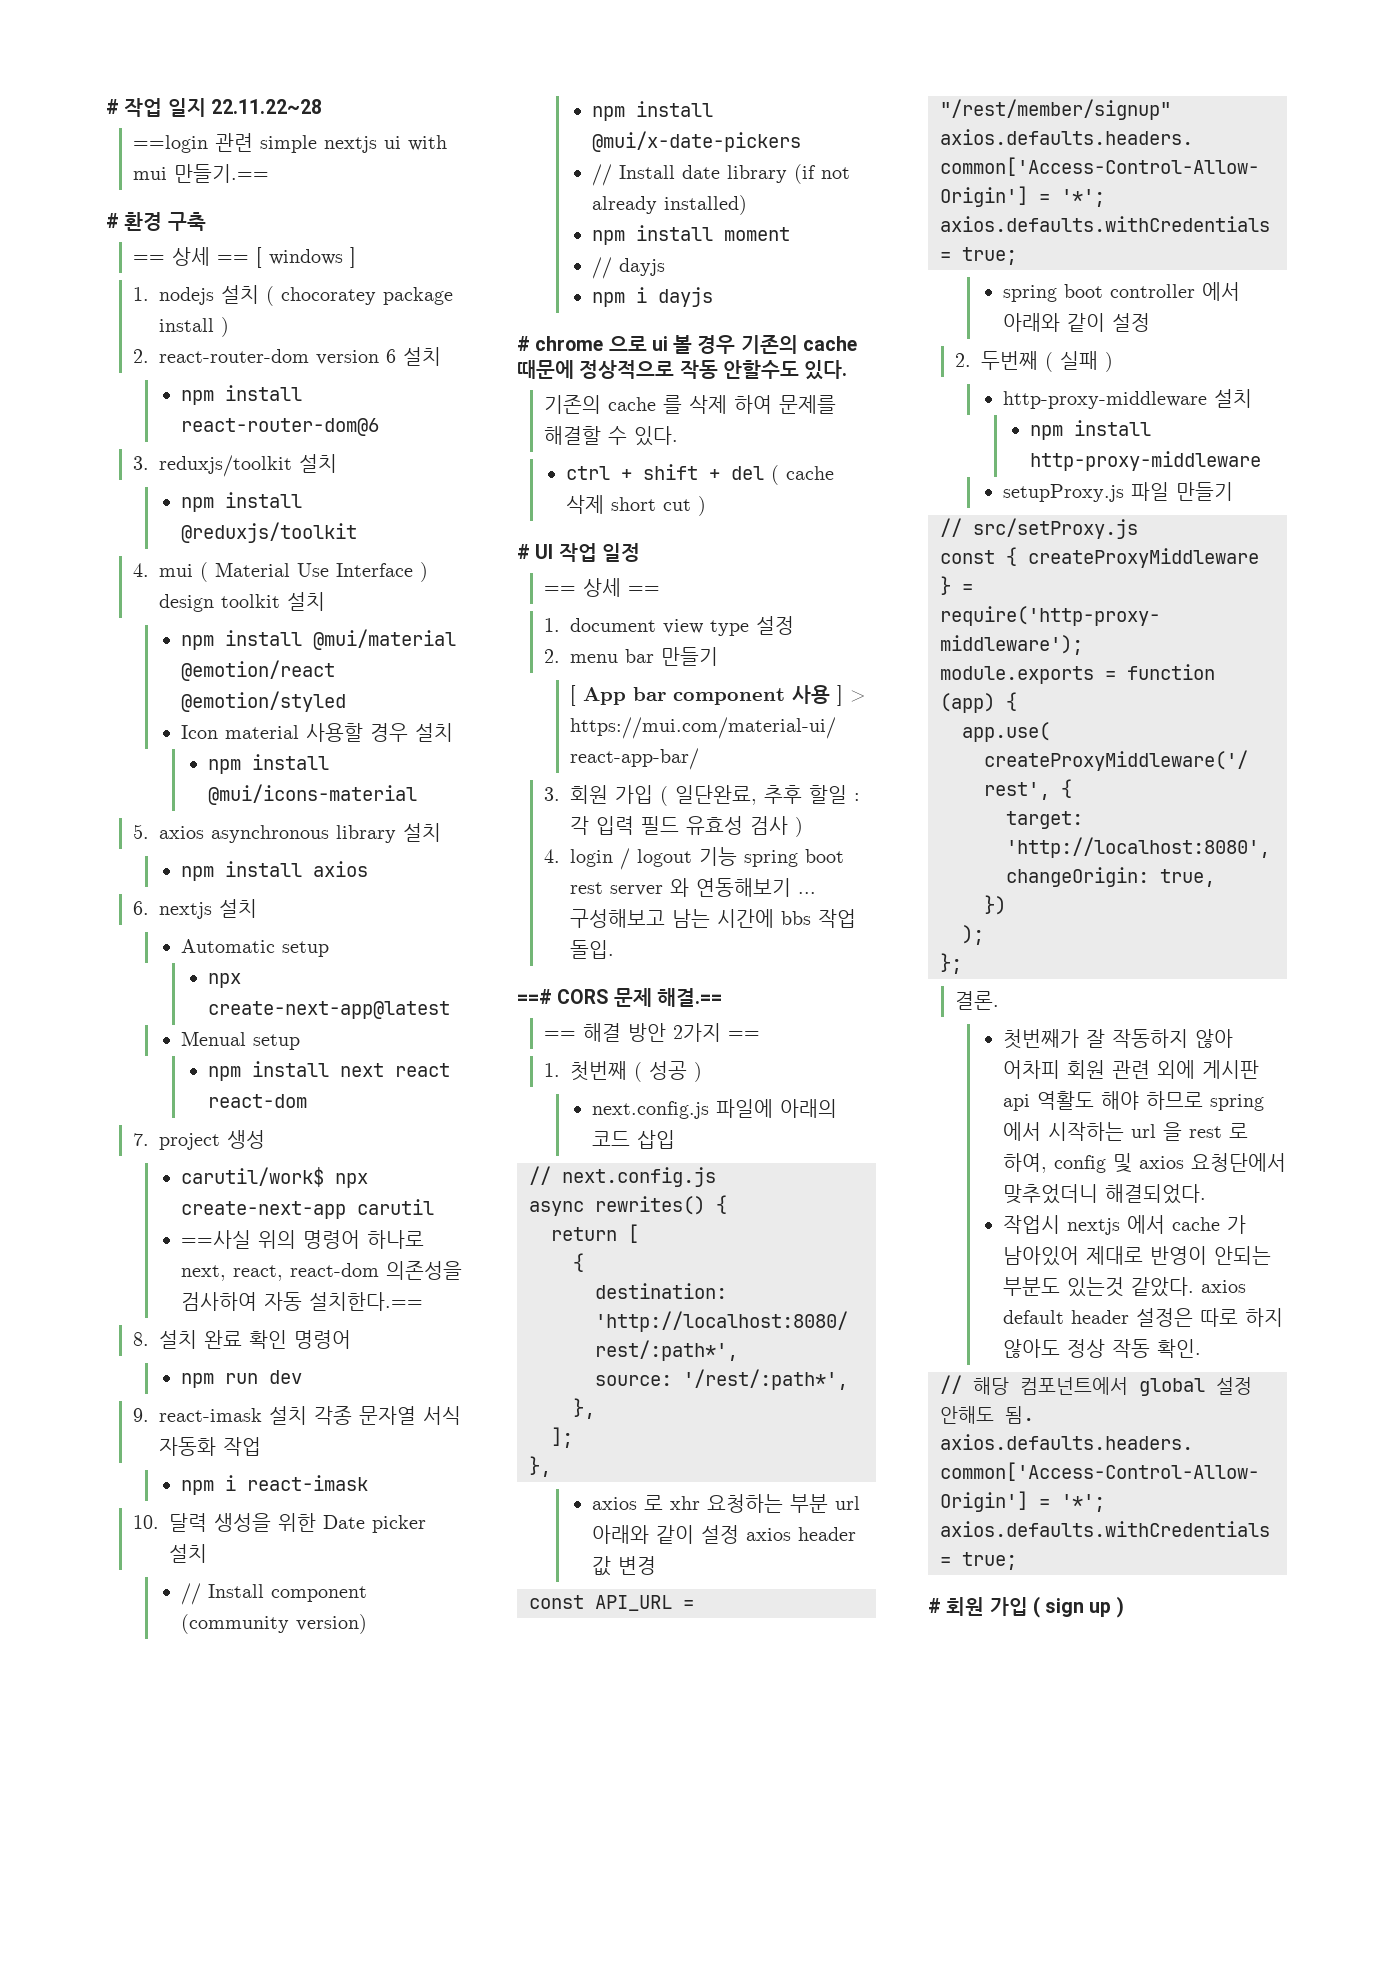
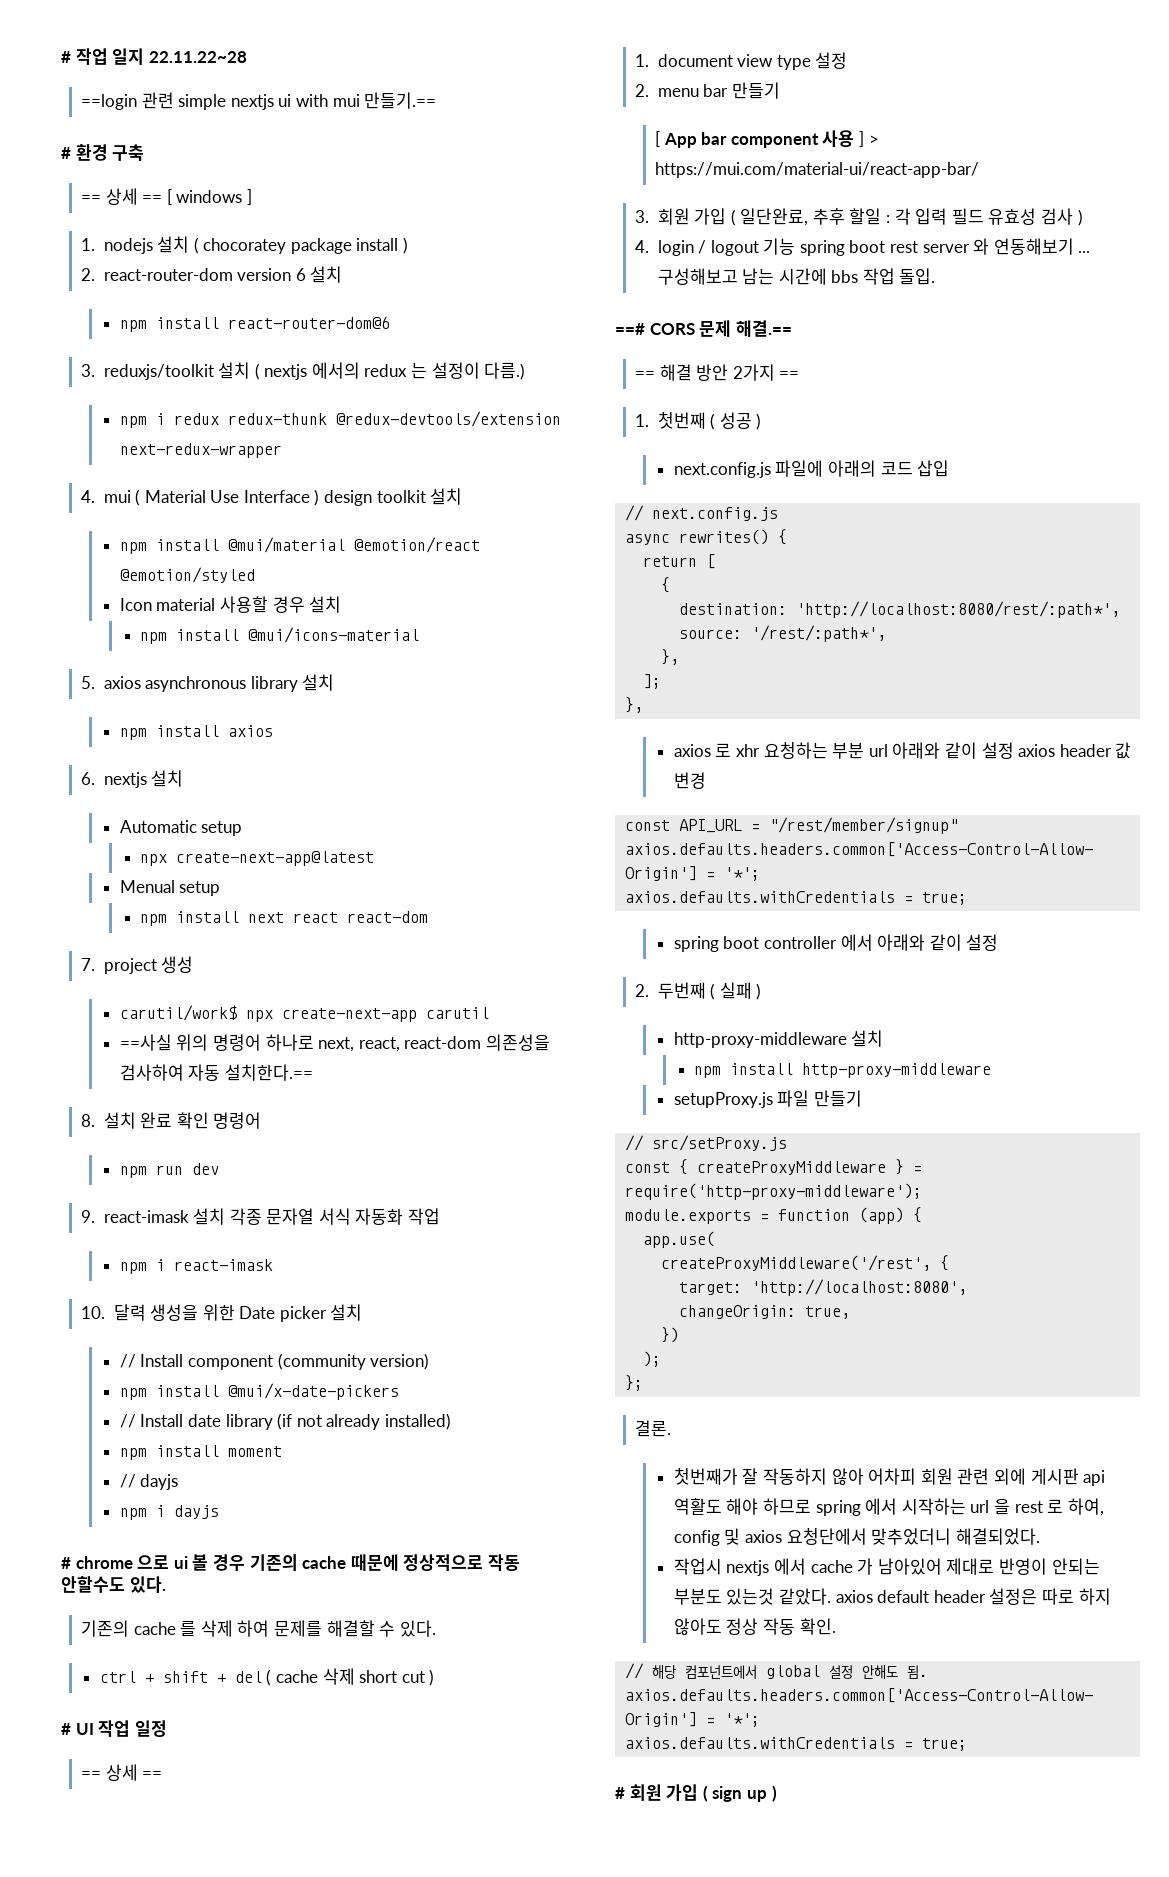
- 3. reduxjs/toolkit 설치
- npm install @reduxjs/toolkit
+ 3. reduxjs/toolkit 설치 ( nextjs 에서의 redux 는 설정이 다름.)
+ npm i redux redux-thunk @redux-devtools/extension next-redux-wrapper

